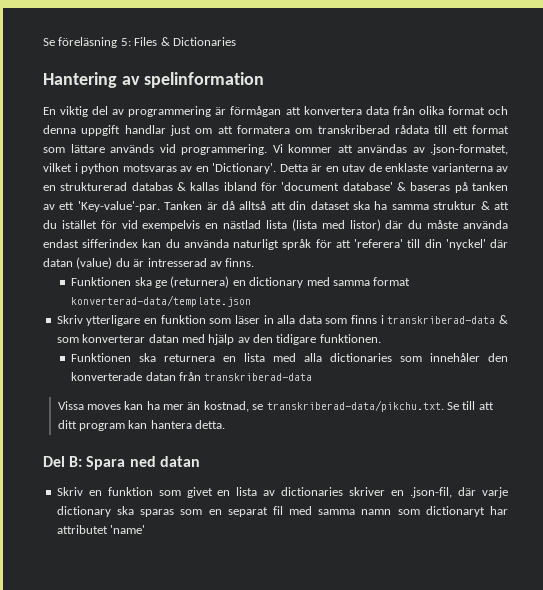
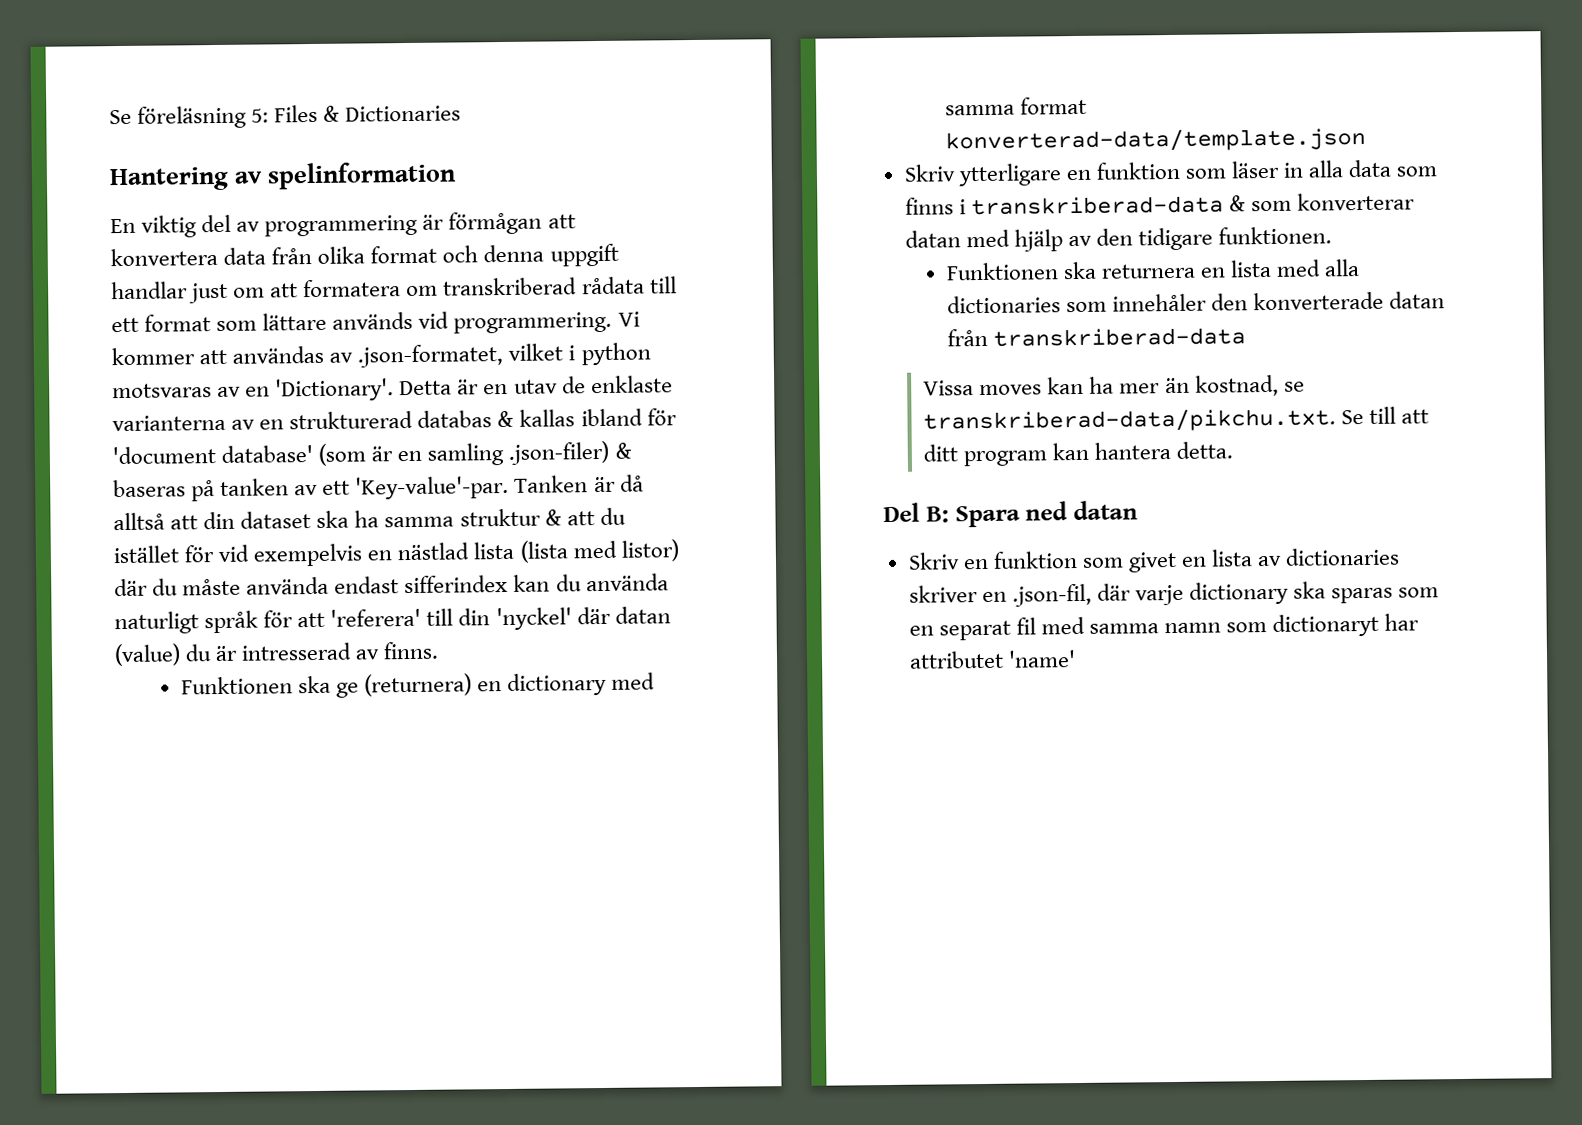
- Detta är en utav de enklaste varianterna av en strukturerad databas & kallas ibland för 'document database' & baseras på tanken av ett 'Key-value'-par.
+ Detta är en utav de enklaste varianterna av en strukturerad databas & kallas ibland för 'document database' (som är en samling .json-filer) & baseras på tanken av ett 'Key-value'-par.

